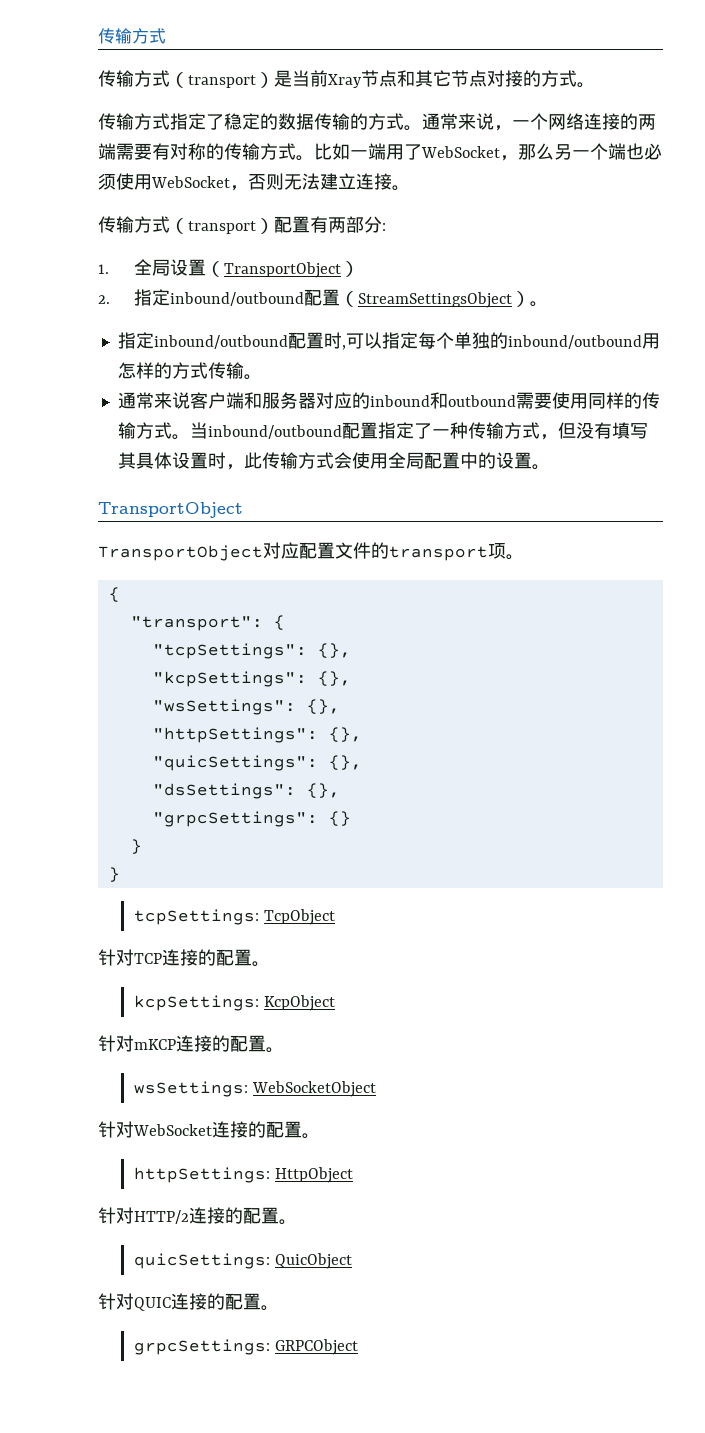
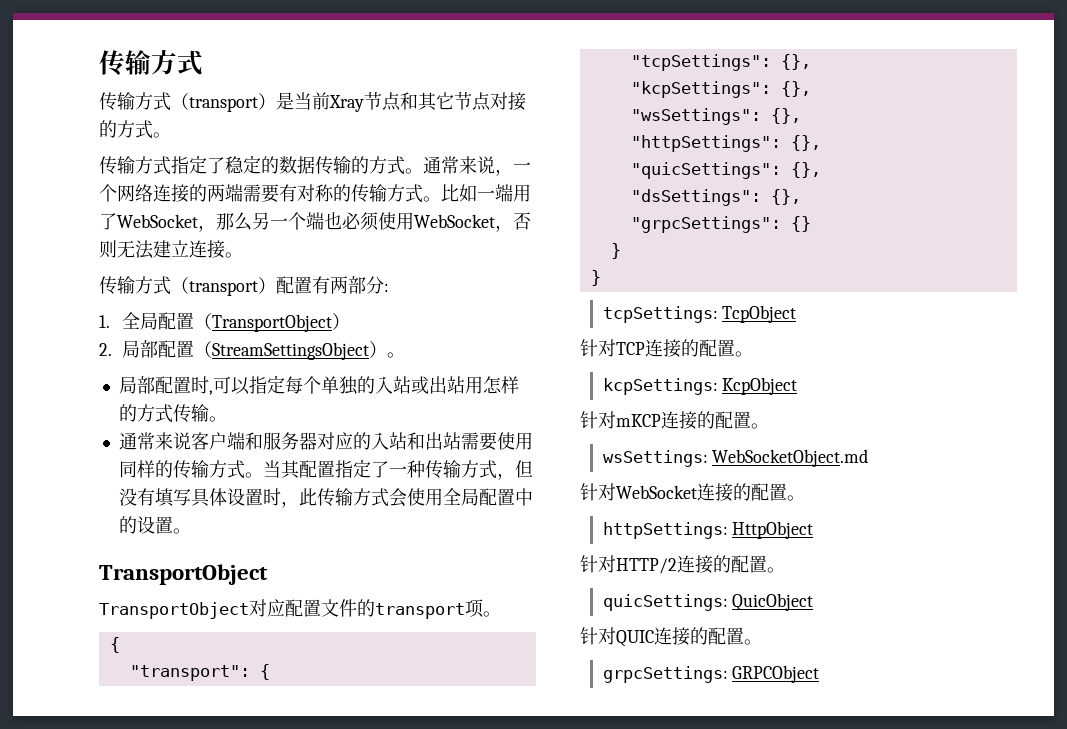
- 1.全局设置（TransportObject）
+ 1.全局配置（TransportObject）
- 2.指定inbound/outbound配置（StreamSettingsObject）。
+ 2.局部配置（StreamSettingsObject）。
- 指定inbound/outbound配置时,可以指定每个单独的inbound/outbound用怎样的方式传输。
+ 局部配置时,可以指定每个单独的入站或出站用怎样的方式传输。
- 通常来说客户端和服务器对应的inbound和outbound需要使用同样的传输方式。
+ 通常来说客户端和服务器对应的入站和出站需要使用同样的传输方式。
- 当inbound/outbound配置指定了一种传输方式，但没有填写其具体设置时，此传输方式会使用全局配置中的设置。
+ 当其配置指定了一种传输方式，但没有填写具体设置时，此传输方式会使用全局配置中的设置。
- wsSettings: WebSocketObject
+ wsSettings: WebSocketObject.md

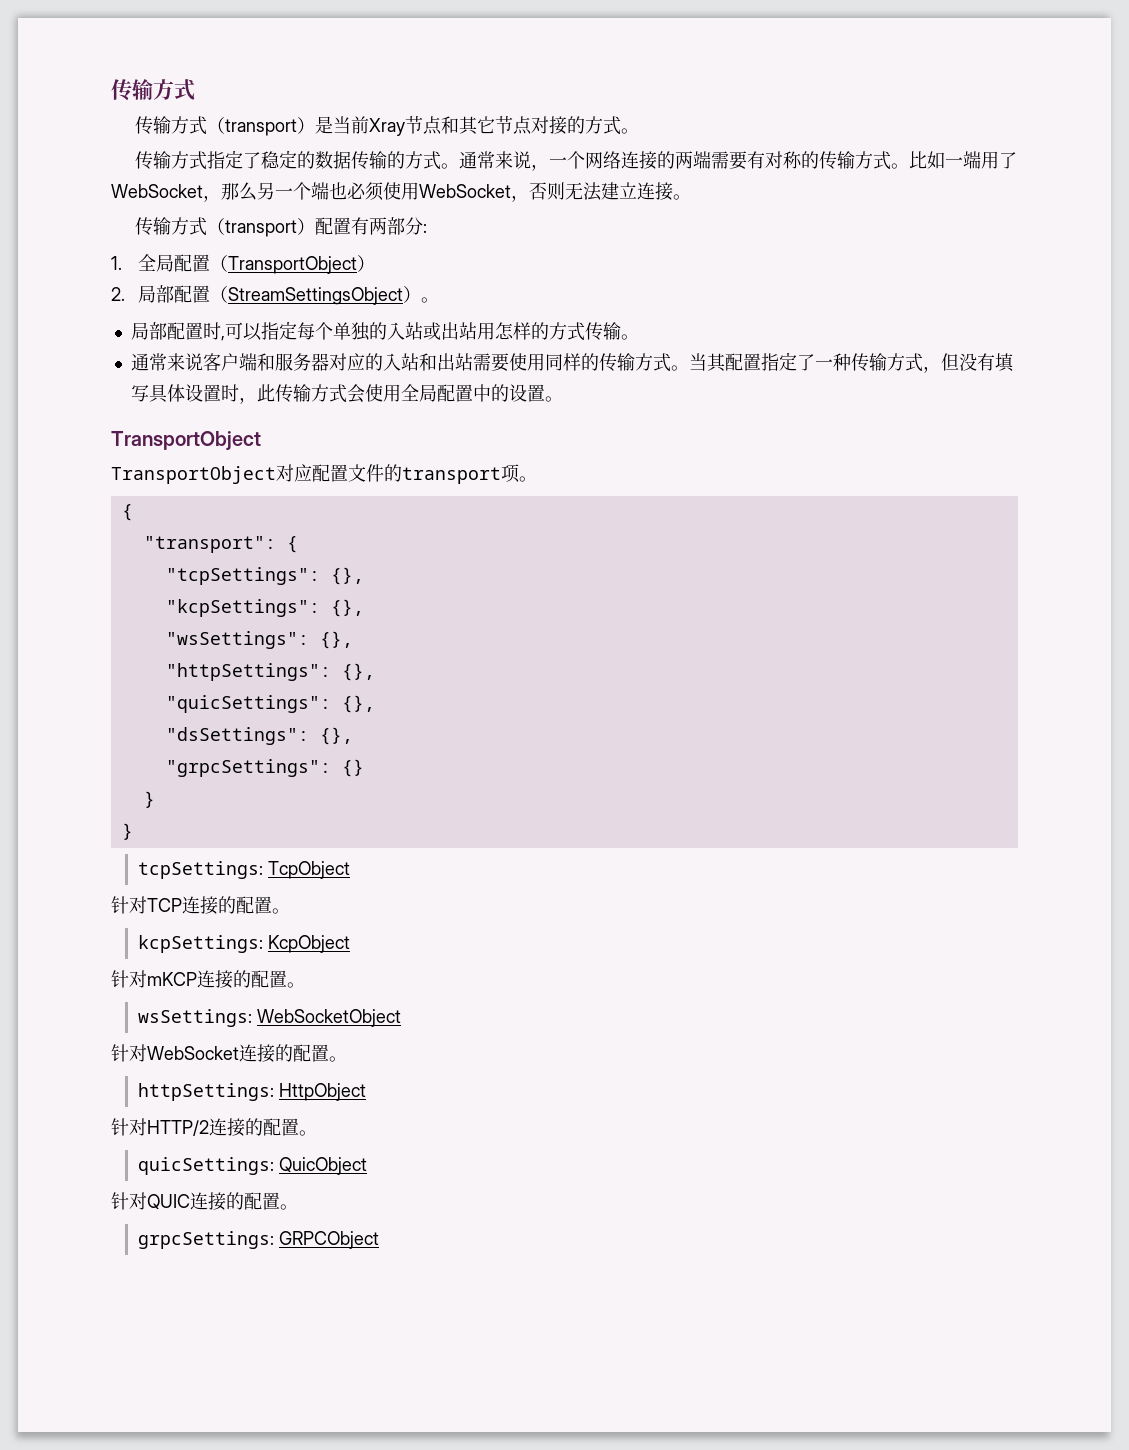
- wsSettings: WebSocketObject.md
+ wsSettings: WebSocketObject

